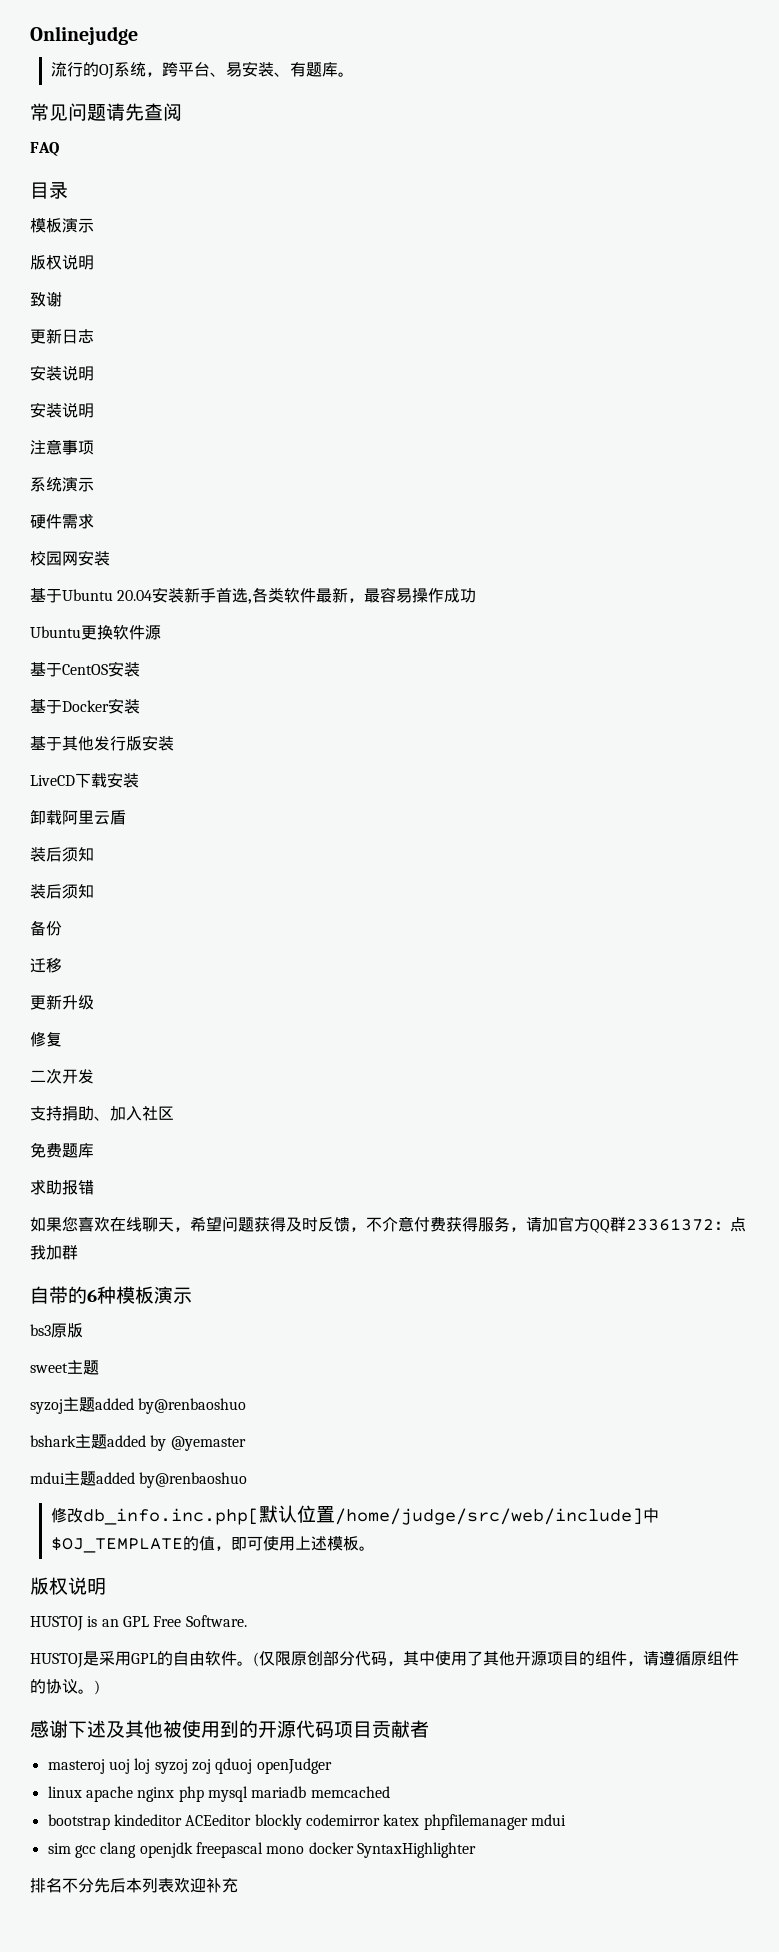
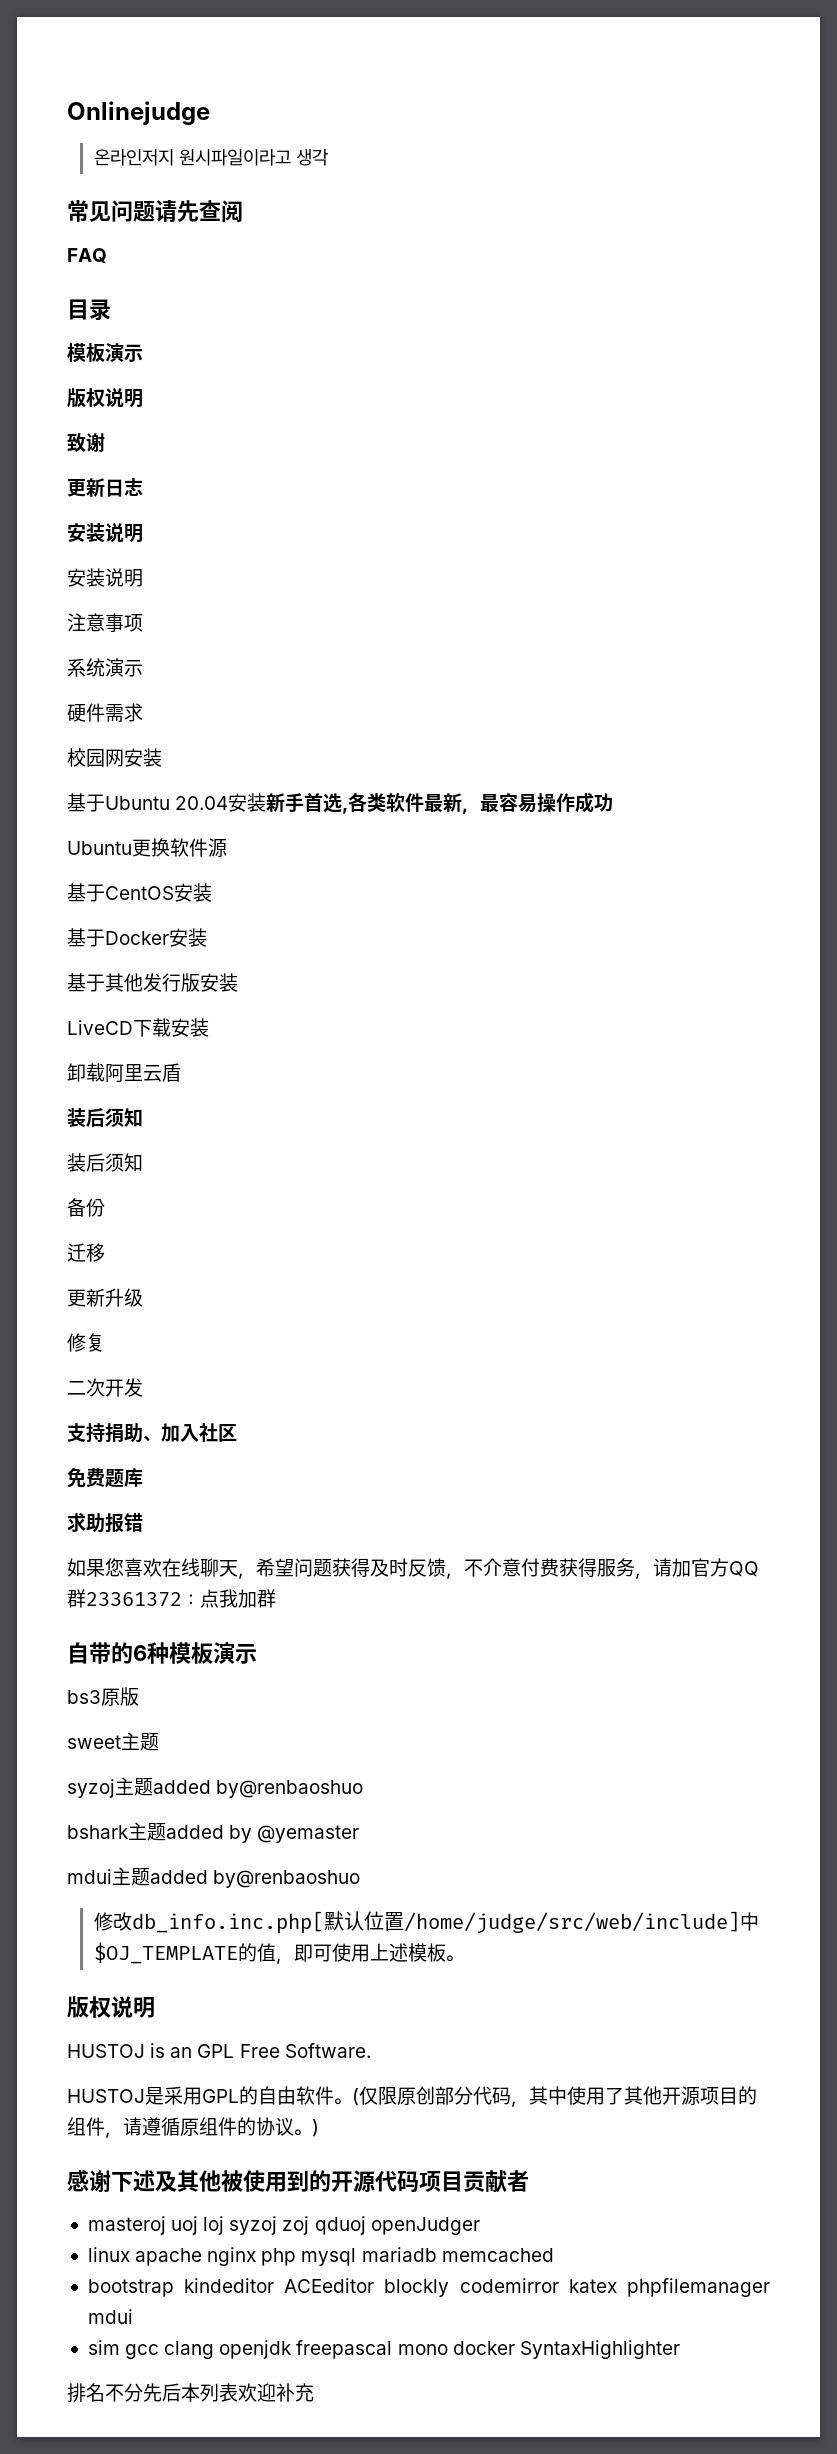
- 流行的OJ系统，跨平台、易安装、有题库。
+ 온라인저지 원시파일이라고 생각

